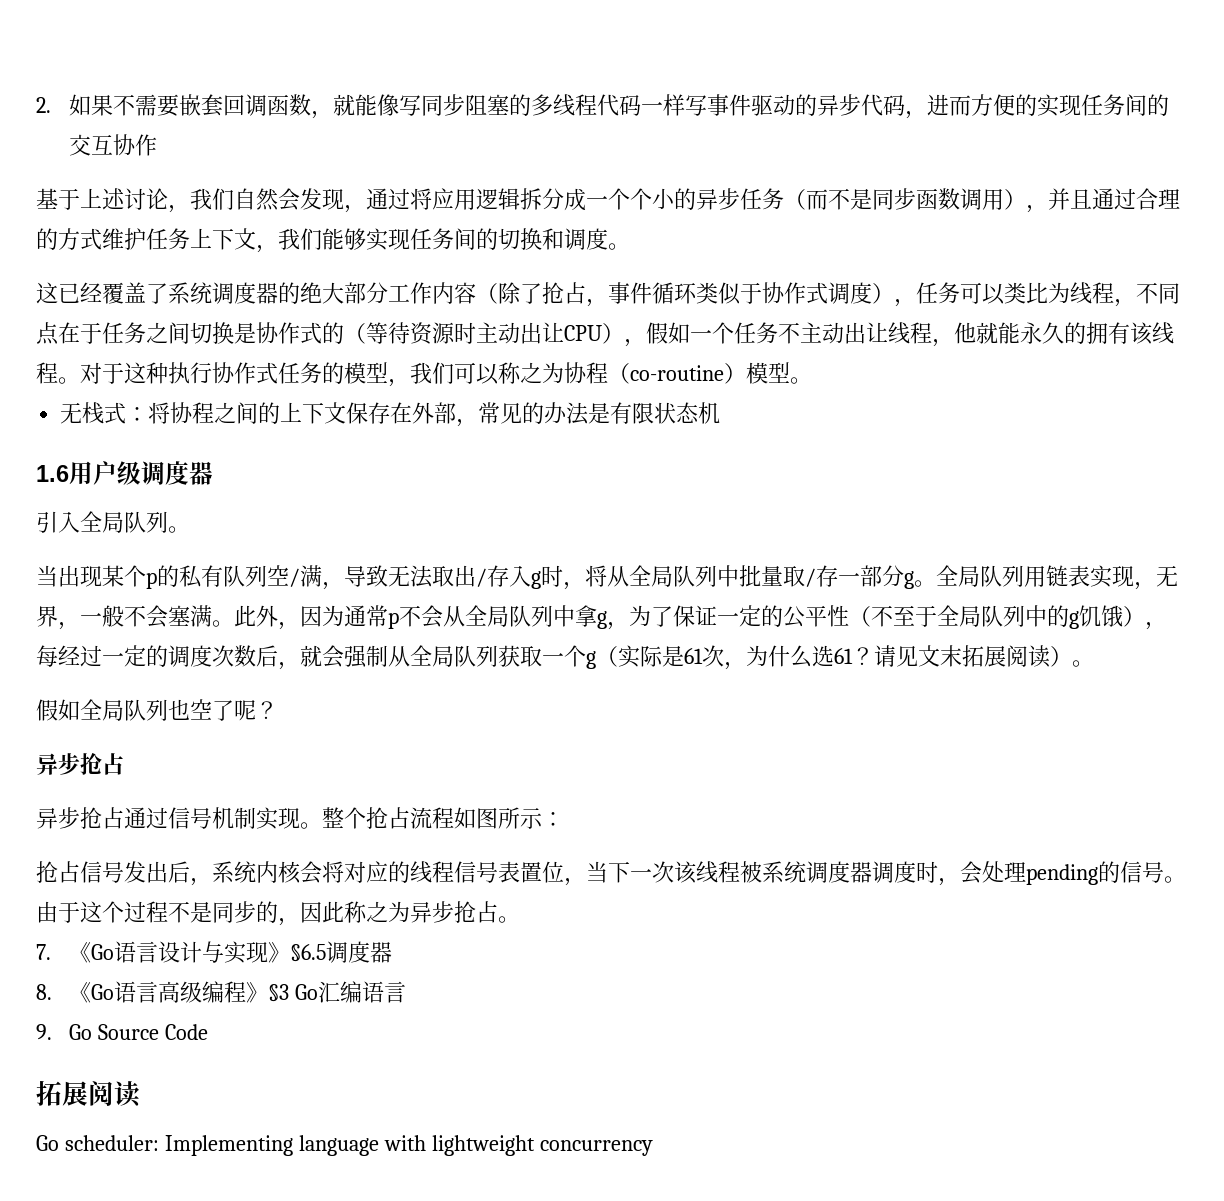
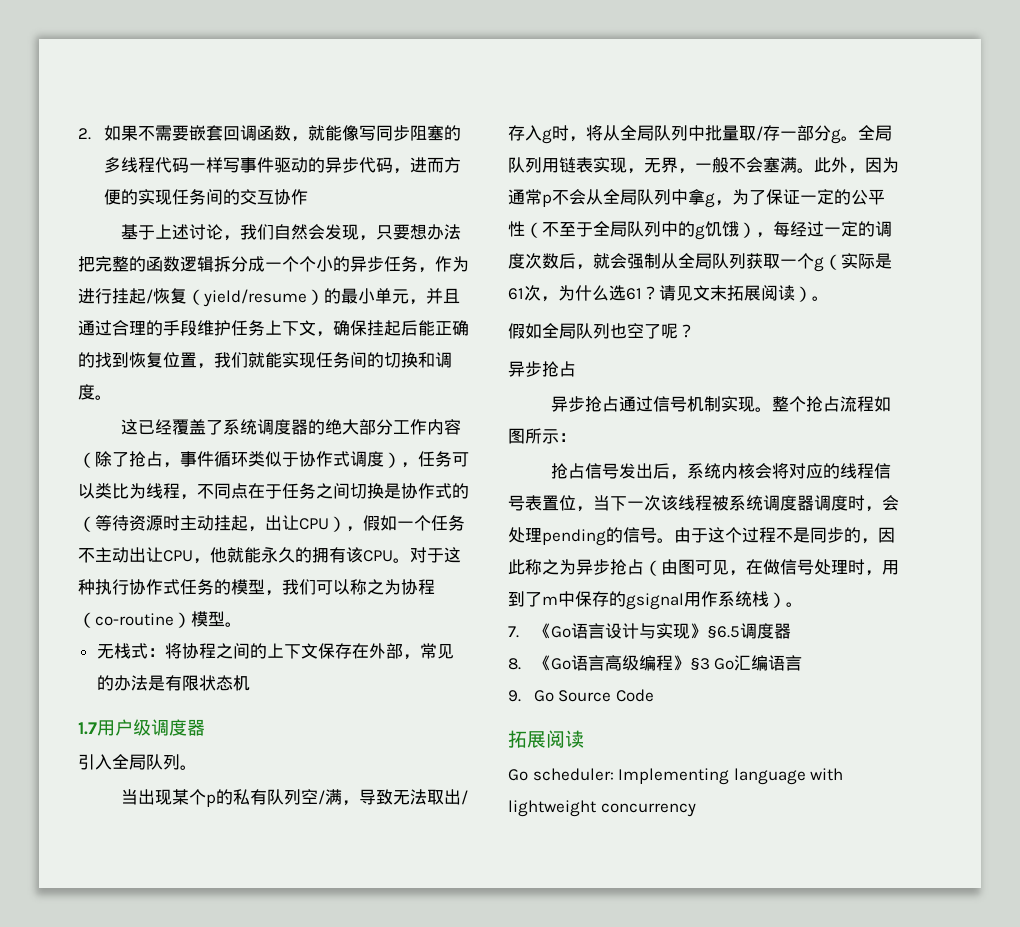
- 基于上述讨论，我们自然会发现，通过将应用逻辑拆分成一个个小的异步任务（而不是同步函数调用），并且通过合理的方式维护任务上下文，我们能够实现任务间的切换和调度。
+ 基于上述讨论，我们自然会发现，只要想办法把完整的函数逻辑拆分成一个个小的异步任务，作为进行挂起/恢复（yield/resume）的最小单元，并且通过合理的手段维护任务上下文，确保挂起后能正确的找到恢复位置，我们就能实现任务间的切换和调度。
- 这已经覆盖了系统调度器的绝大部分工作内容（除了抢占，事件循环类似于协作式调度），任务可以类比为线程，不同点在于任务之间切换是协作式的（等待资源时主动出让CPU），假如一个任务不主动出让线程，他就能永久的拥有该线程。
+ 这已经覆盖了系统调度器的绝大部分工作内容（除了抢占，事件循环类似于协作式调度），任务可以类比为线程，不同点在于任务之间切换是协作式的（等待资源时主动挂起，出让CPU），假如一个任务不主动出让CPU，他就能永久的拥有该CPU。
- 1.6用户级调度器
+ 1.7用户级调度器
- 由于这个过程不是同步的，因此称之为异步抢占。
+ 由于这个过程不是同步的，因此称之为异步抢占（由图可见，在做信号处理时，用到了m中保存的gsignal用作系统栈）。

